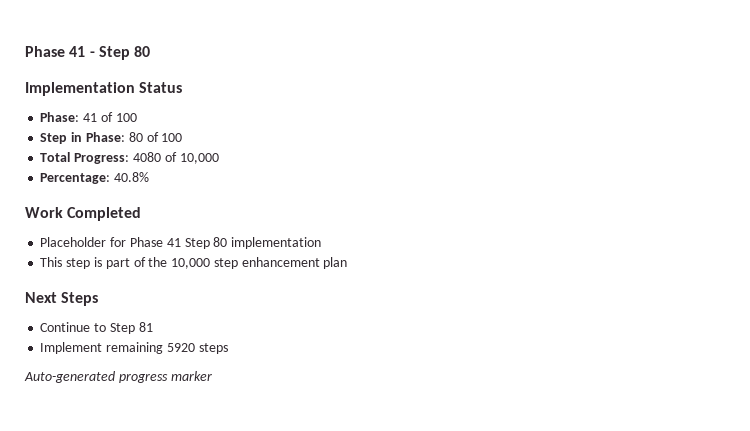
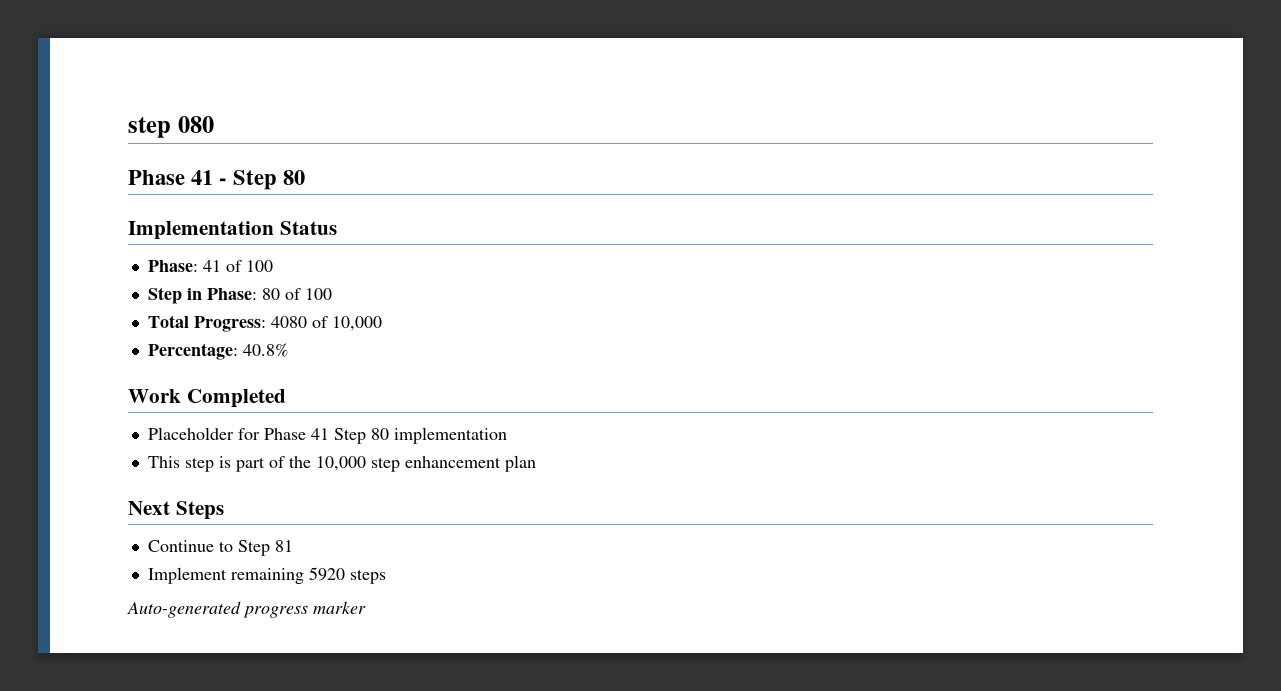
+ step 080

